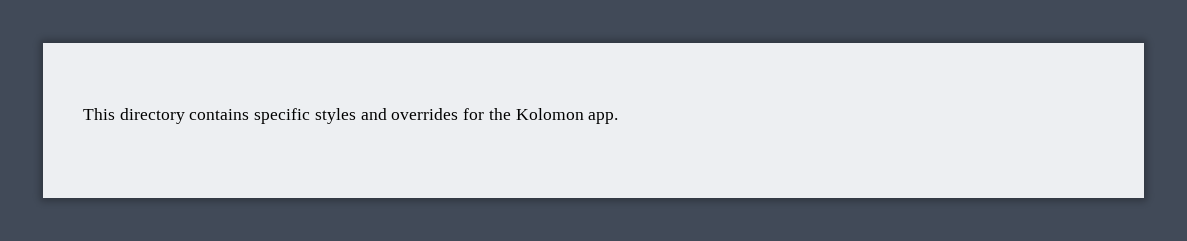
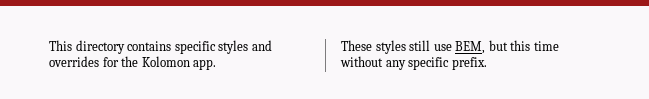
+ These styles still use BEM, but this time without any specific prefix.

